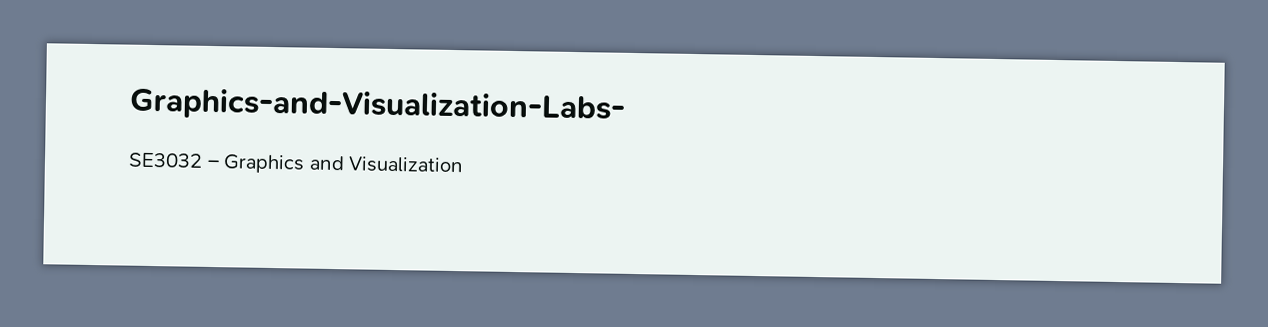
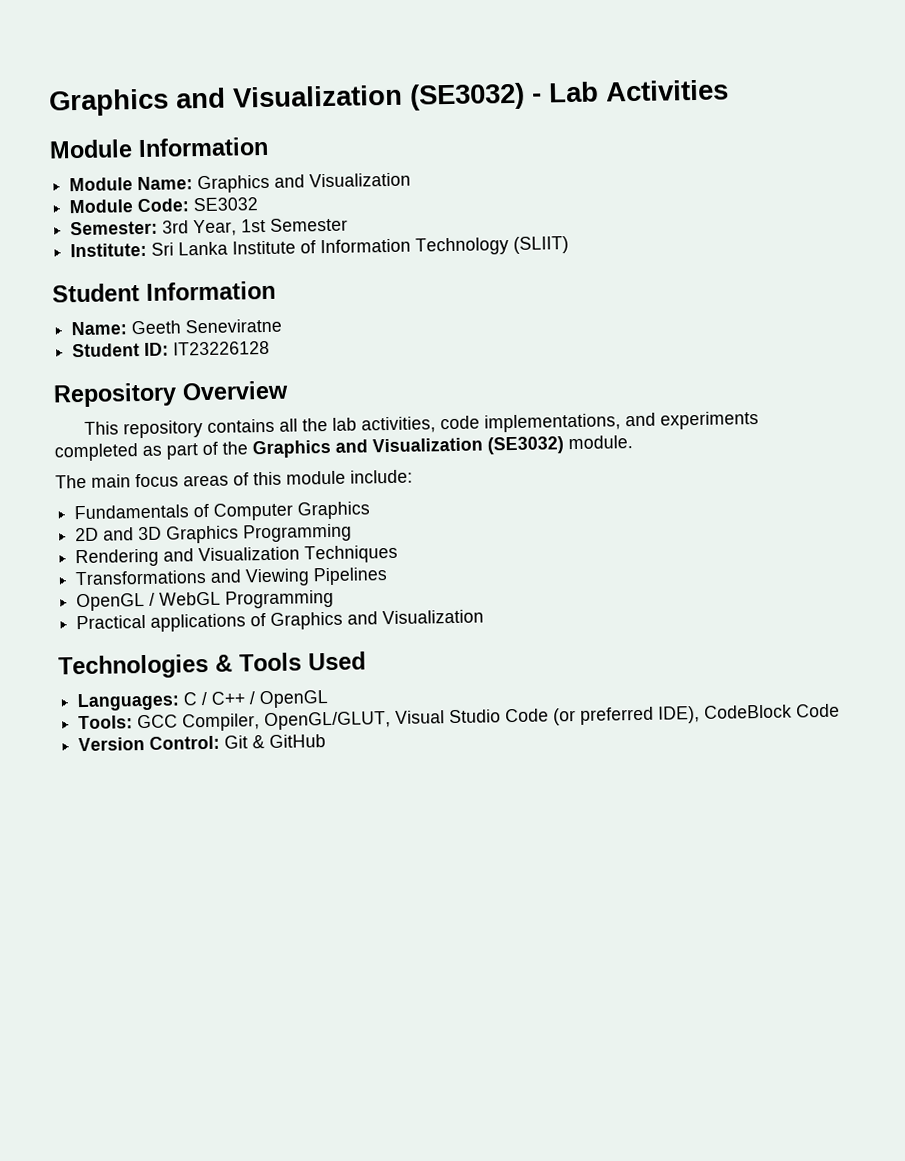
- Graphics-and-Visualization-Labs-
- SE3032 – Graphics and Visualization
+ Graphics and Visualization (SE3032) - Lab Activities
+ Module Information
+ Module Name: Graphics and Visualization
+ Module Code: SE3032
+ Semester: 3rd Year, 1st Semester
+ Institute: Sri Lanka Institute of Information Technology (SLIIT)
+ Student Information
+ Name: Geeth Seneviratne
+ Student ID: IT23226128
+ Repository Overview
+ This repository contains all the lab activities, code implementations, and experiments completed as part of the Graphics and Visualization (SE3032) module.
+ The main focus areas of this module include:
+ Fundamentals of Computer Graphics
+ 2D and 3D Graphics Programming
+ Rendering and Visualization Techniques
+ Transformations and Viewing Pipelines
+ OpenGL / WebGL Programming
+ Practical applications of Graphics and Visualization
+ Technologies & Tools Used
+ Languages: C / C++ / OpenGL
+ Tools: GCC Compiler, OpenGL/GLUT, Visual Studio Code (or preferred IDE), CodeBlock Code
+ Version Control: Git & GitHub

